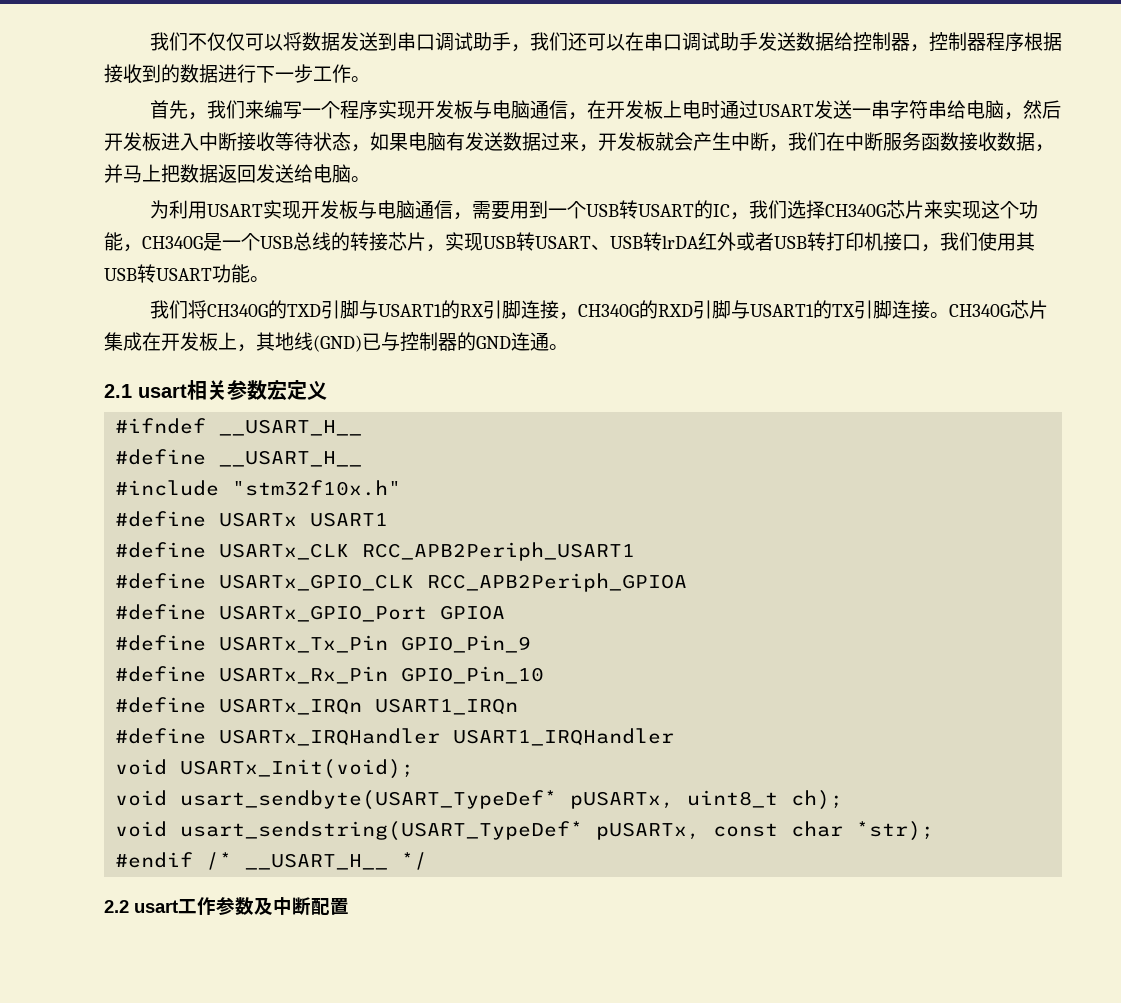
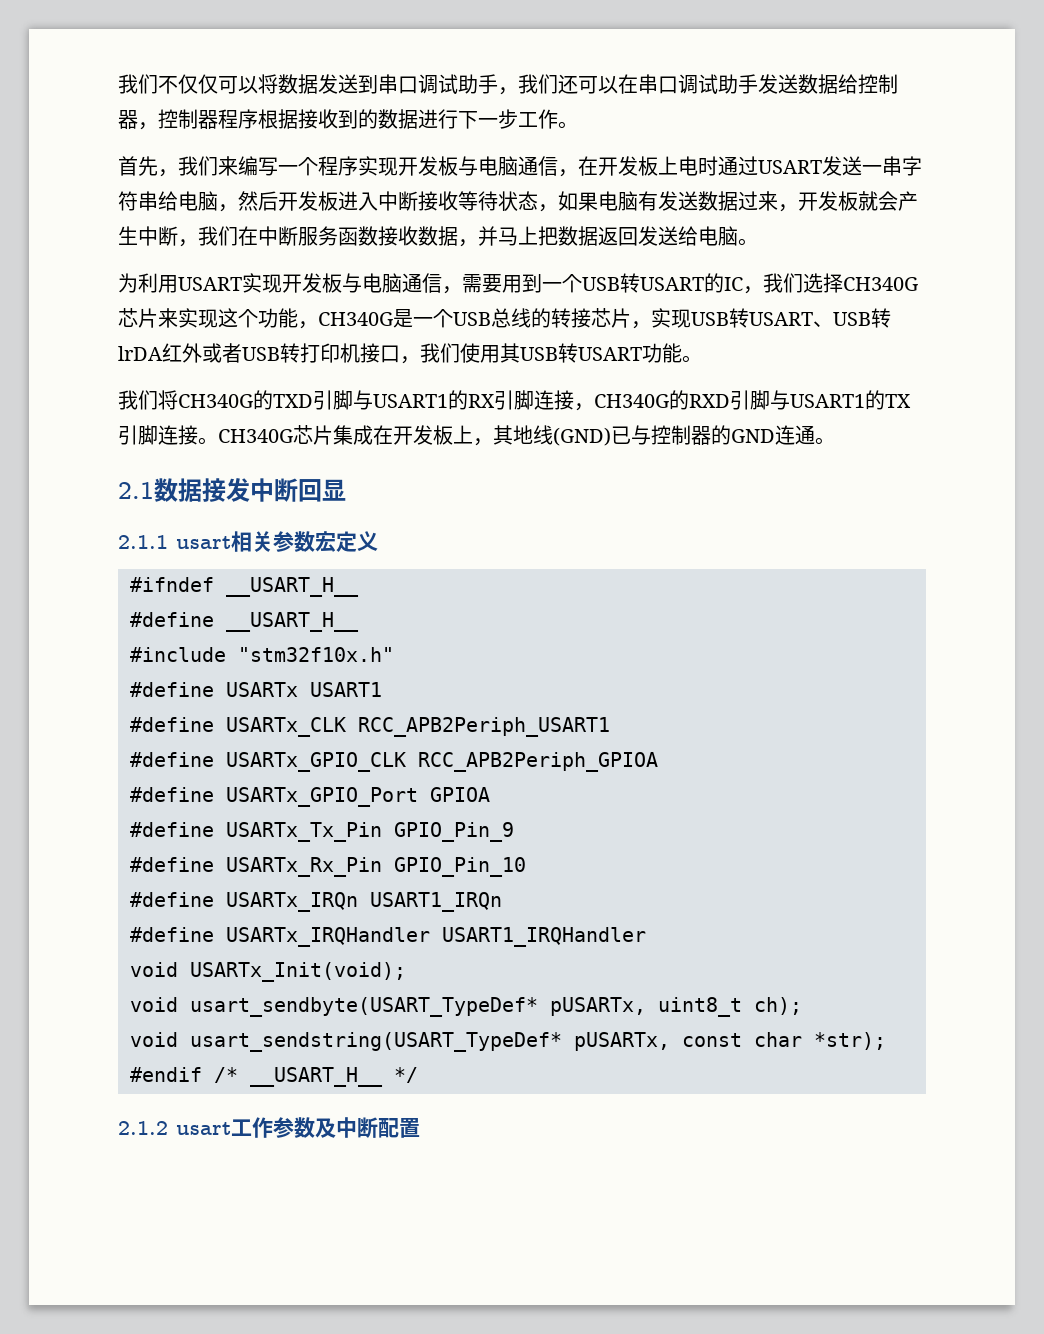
- 2.1 usart相关参数宏定义
+ 2.1数据接发中断回显
+ 2.1.1 usart相关参数宏定义
- 2.2 usart工作参数及中断配置
+ 2.1.2 usart工作参数及中断配置

